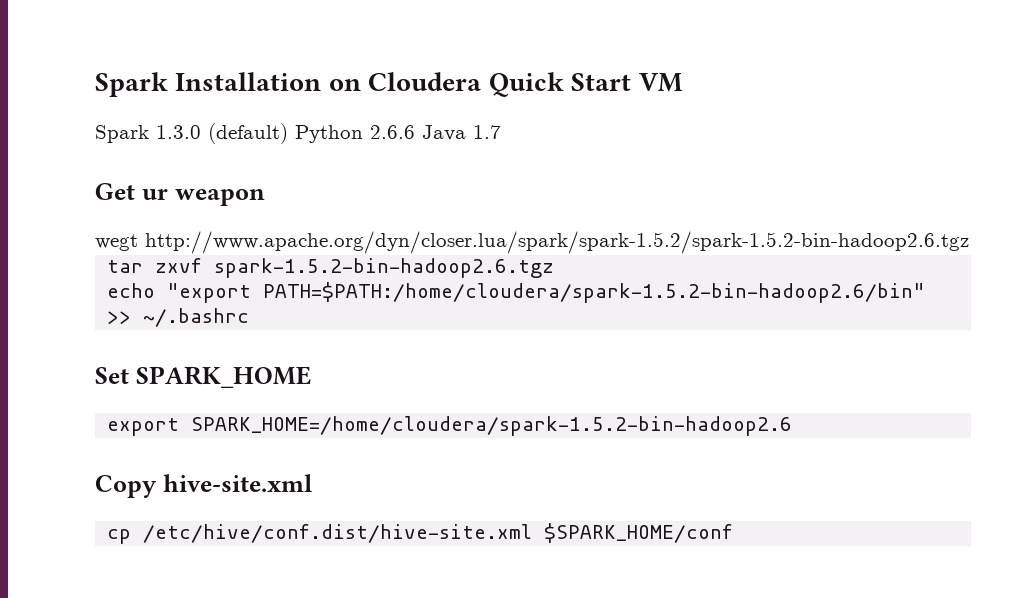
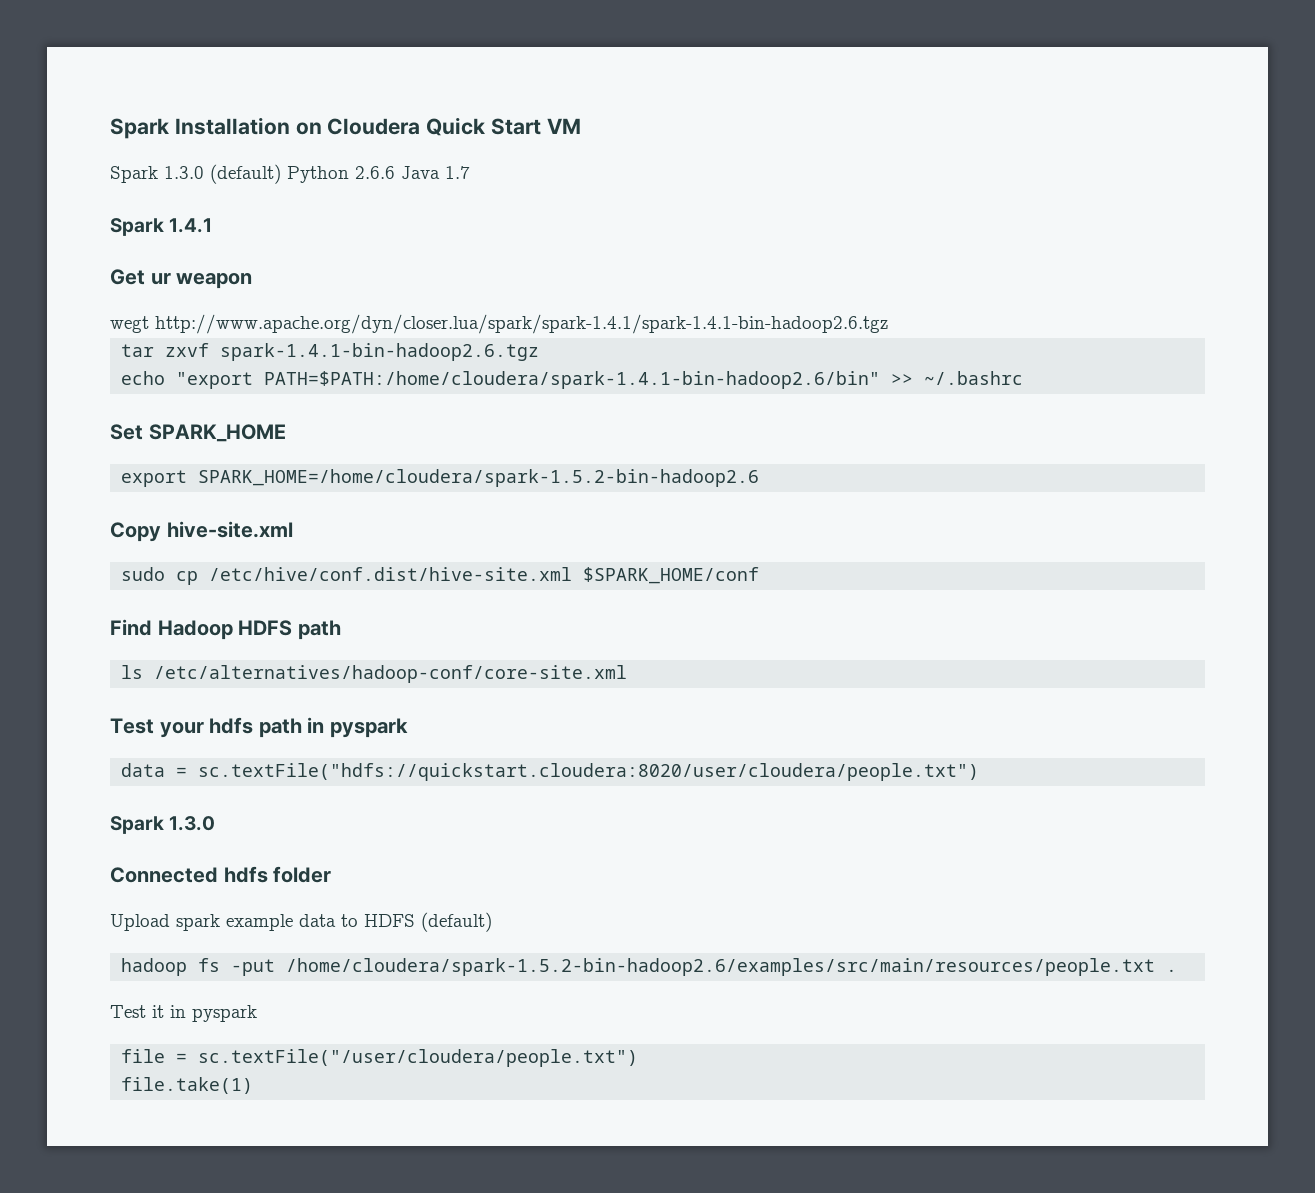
+ Spark 1.4.1
- wegt http://www.apache.org/dyn/closer.lua/spark/spark-1.5.2/spark-1.5.2-bin-hadoop2.6.tgz
+ wegt http://www.apache.org/dyn/closer.lua/spark/spark-1.4.1/spark-1.4.1-bin-hadoop2.6.tgz
- tar zxvf spark-1.5.2-bin-hadoop2.6.tgz
+ tar zxvf spark-1.4.1-bin-hadoop2.6.tgz
- echo "export PATH=$PATH:/home/cloudera/spark-1.5.2-bin-hadoop2.6/bin" >> ~/.bashrc
+ echo "export PATH=$PATH:/home/cloudera/spark-1.4.1-bin-hadoop2.6/bin" >> ~/.bashrc
- cp /etc/hive/conf.dist/hive-site.xml $SPARK_HOME/conf
+ sudo cp /etc/hive/conf.dist/hive-site.xml $SPARK_HOME/conf
+ Find Hadoop HDFS path
+ ls /etc/alternatives/hadoop-conf/core-site.xml
+ Test your hdfs path in pyspark
+ data = sc.textFile("hdfs://quickstart.cloudera:8020/user/cloudera/people.txt")
+ Spark 1.3.0
+ Connected hdfs folder
+ Upload spark example data to HDFS (default)
+ hadoop fs -put /home/cloudera/spark-1.5.2-bin-hadoop2.6/examples/src/main/resources/people.txt .
+ Test it in pyspark
+ file = sc.textFile("/user/cloudera/people.txt")
+ file.take(1)

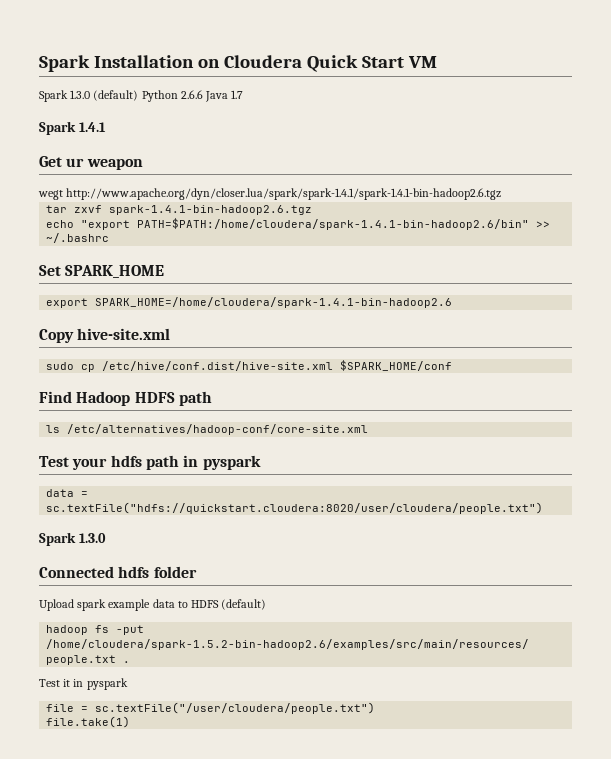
- export SPARK_HOME=/home/cloudera/spark-1.5.2-bin-hadoop2.6
+ export SPARK_HOME=/home/cloudera/spark-1.4.1-bin-hadoop2.6

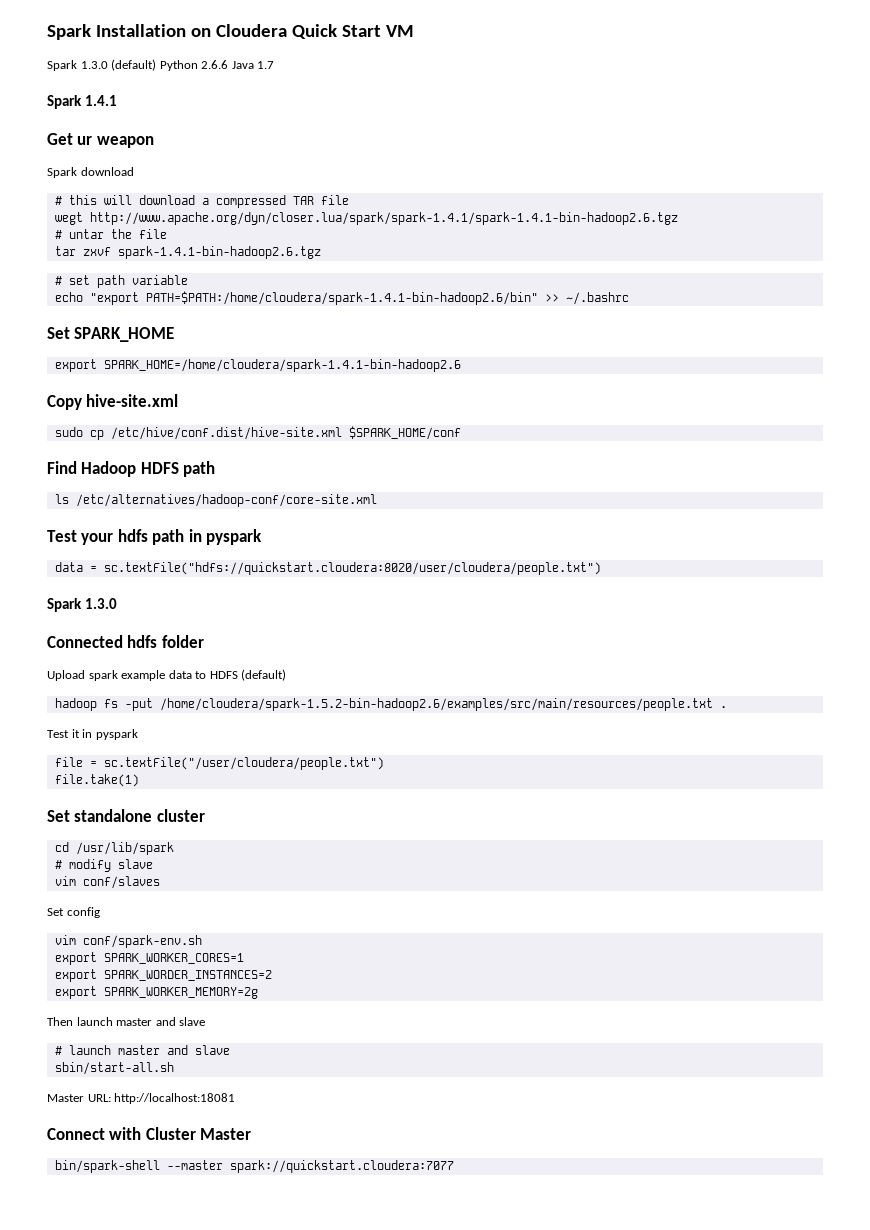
+ Spark download
+ # this will download a compressed TAR file
  wegt http://www.apache.org/dyn/closer.lua/spark/spark-1.4.1/spark-1.4.1-bin-hadoop2.6.tgz
+ # untar the file
+ # set path variable
+ Set standalone cluster
+ cd /usr/lib/spark
+ # modify slave
+ vim conf/slaves
+ Set config
+ vim conf/spark-env.sh
+ export SPARK_WORKER_CORES=1
+ export SPARK_WORDER_INSTANCES=2
+ export SPARK_WORKER_MEMORY=2g
+ Then launch master and slave
+ # launch master and slave
+ sbin/start-all.sh
+ Master URL: http://localhost:18081
+ Connect with Cluster Master
+ bin/spark-shell --master spark://quickstart.cloudera:7077

